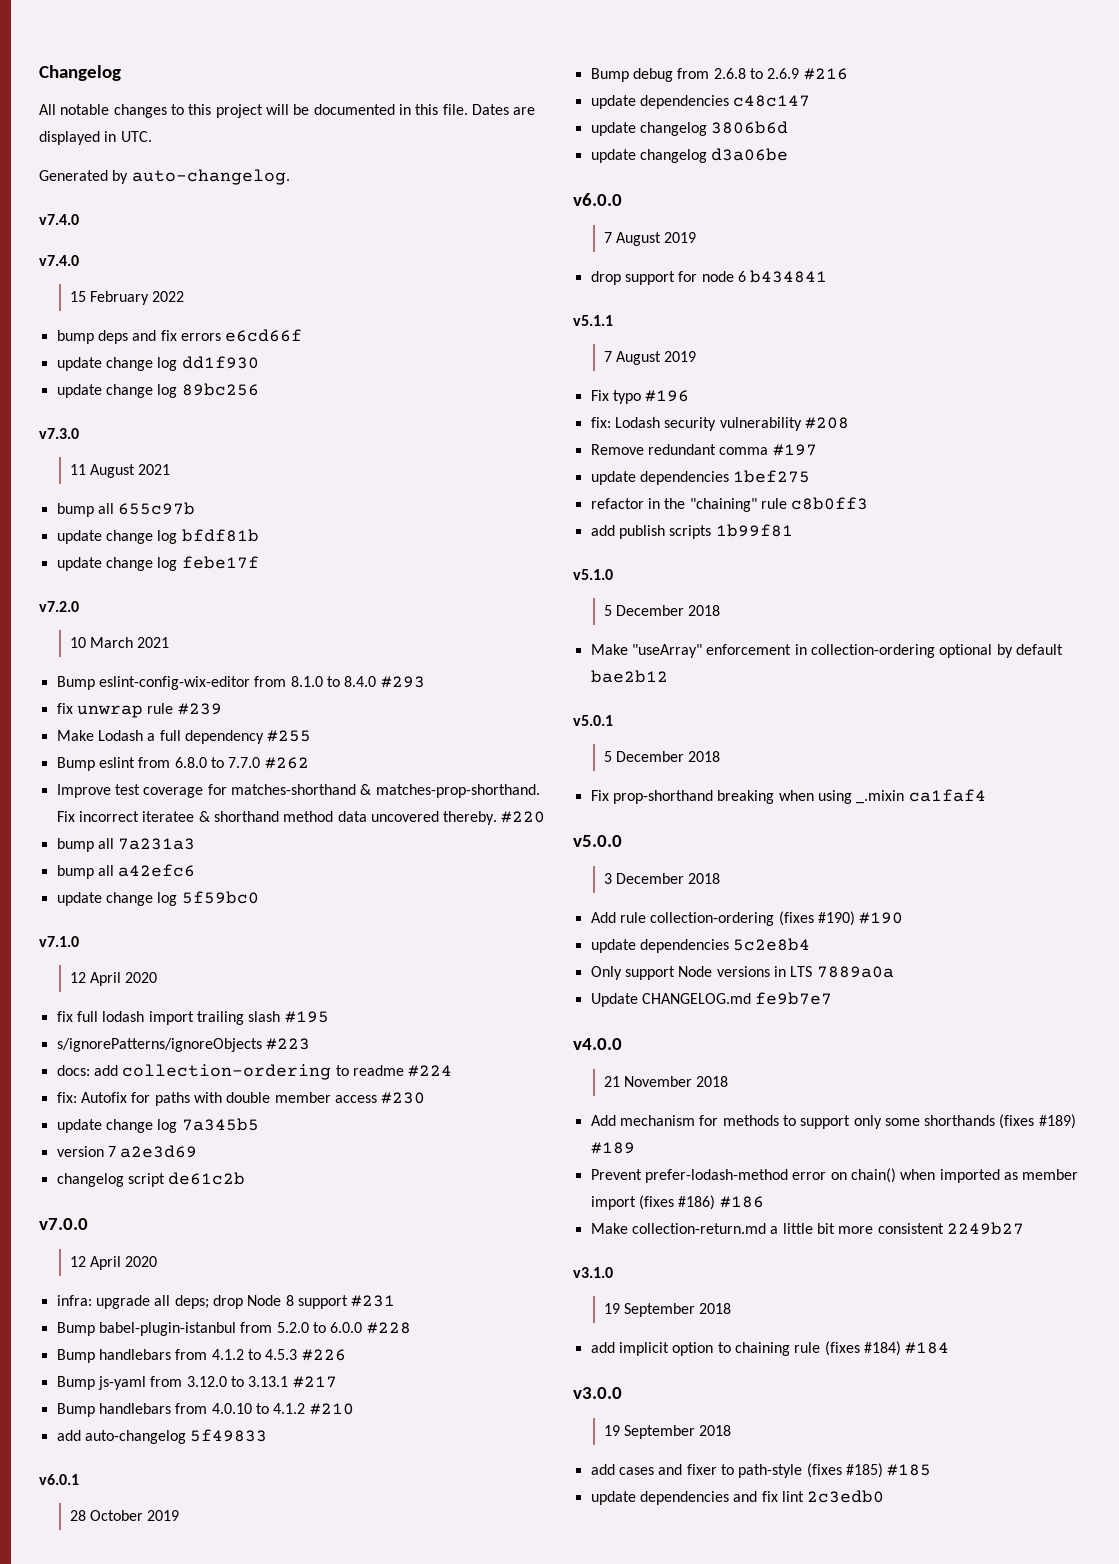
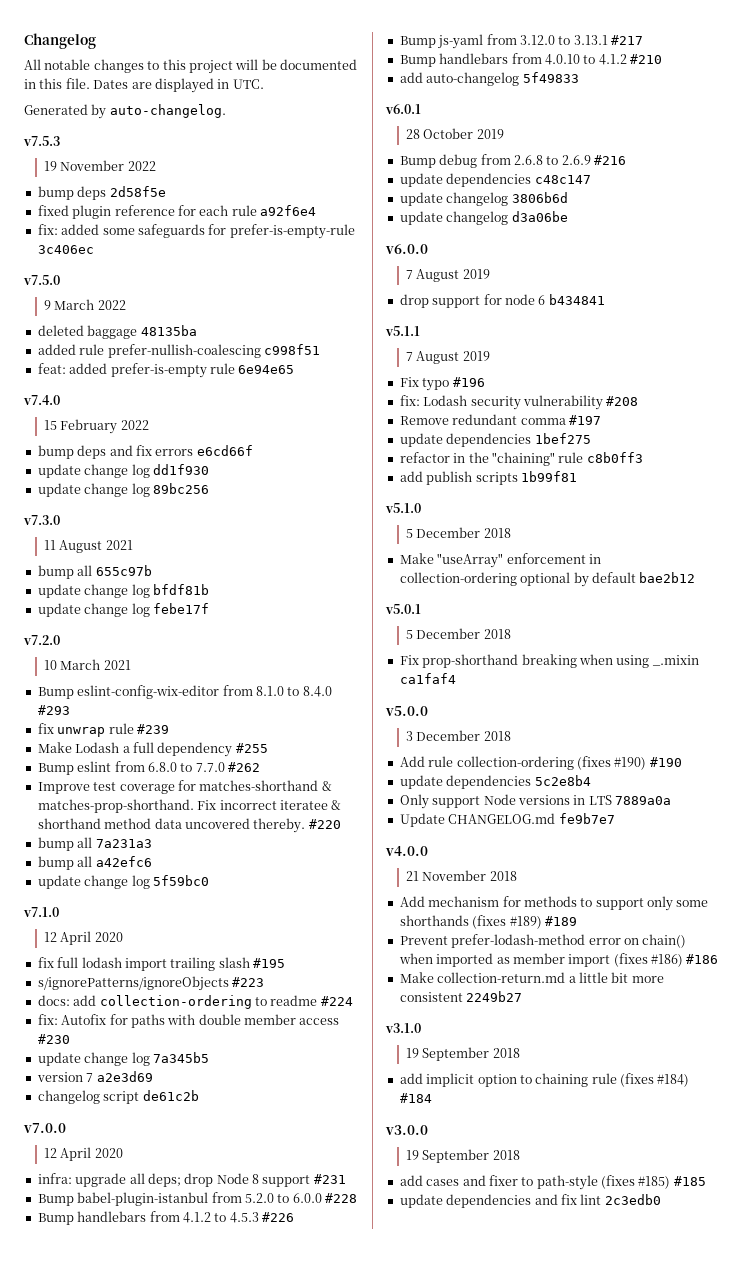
  Generated by auto-changelog.
- v7.4.0
+ v7.5.3
+ 19 November 2022
+ bump deps 2d58f5e
+ fixed plugin reference for each rule a92f6e4
+ fix: added some safeguards for prefer-is-empty-rule 3c406ec
+ v7.5.0
+ 9 March 2022
+ deleted baggage 48135ba
+ added rule prefer-nullish-coalescing c998f51
+ feat: added prefer-is-empty rule 6e94e65

